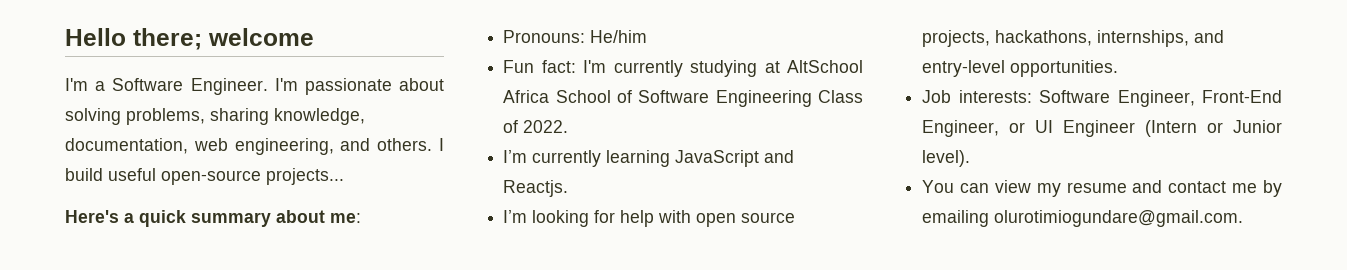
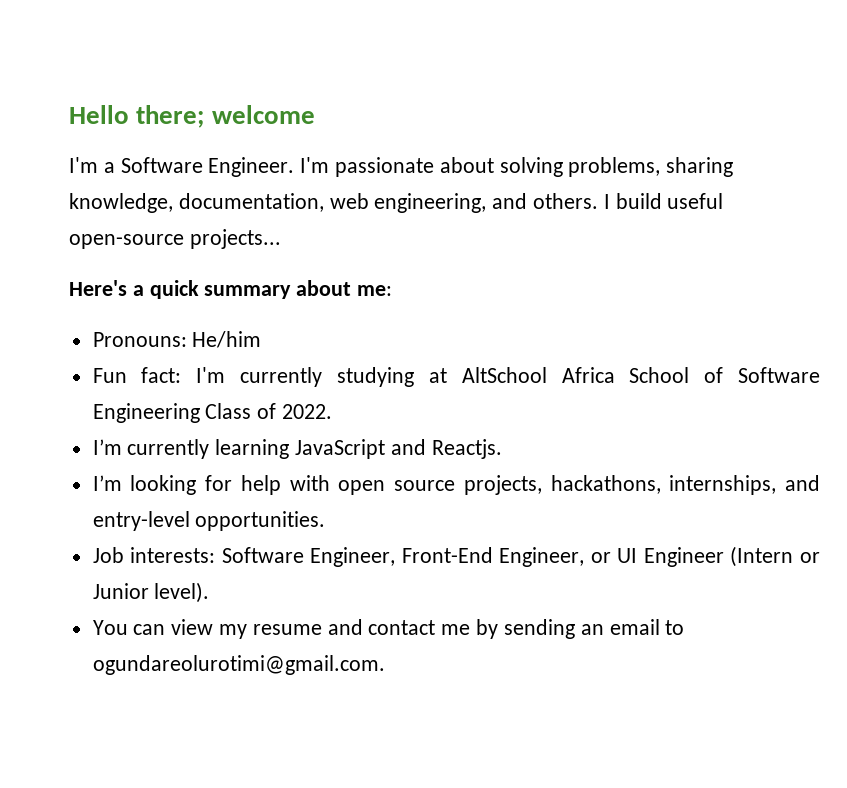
- You can view my resume and contact me by emailing olurotimiogundare@gmail.com.
+ You can view my resume and contact me by sending an email to ogundareolurotimi@gmail.com.

